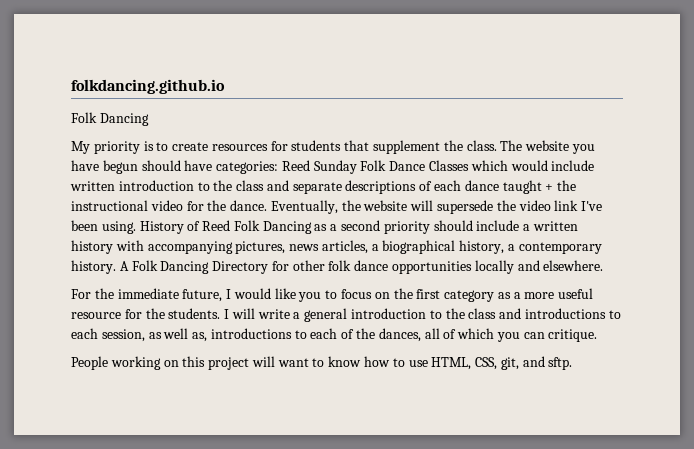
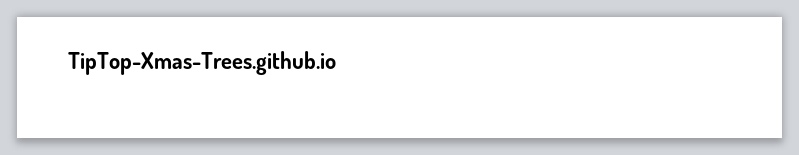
- folkdancing.github.io
- Folk Dancing
- My priority is to create resources for students that supplement the class. The website you have begun should have categories: Reed Sunday Folk Dance Classes which would include written introduction to the class and separate descriptions of each dance taught + the instructional video for the dance. Eventually, the website will supersede the video link I've been using. History of Reed Folk Dancing as a second priority should include a written history with accompanying pictures, news articles, a biographical history, a contemporary history. A Folk Dancing Directory for other folk dance opportunities locally and elsewhere.
- For the immediate future, I would like you to focus on the first category as a more useful resource for the students. I will write a general introduction to the class and introductions to each session, as well as, introductions to each of the dances, all of which you can critique.
- People working on this project will want to know how to use HTML, CSS, git, and sftp.
+ TipTop-Xmas-Trees.github.io

